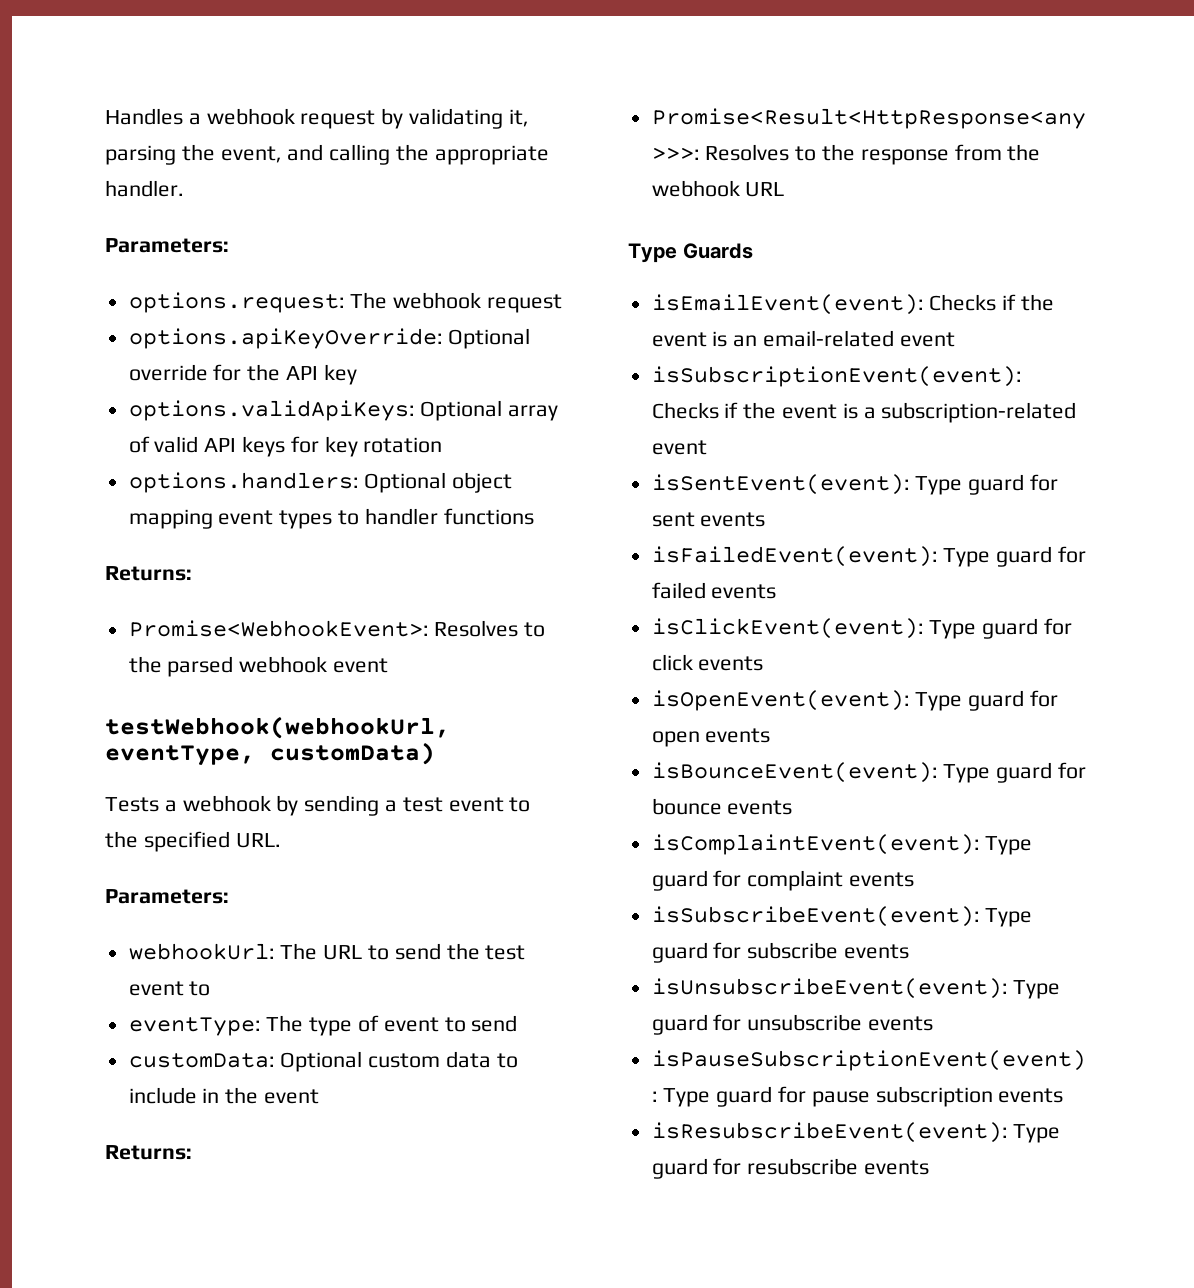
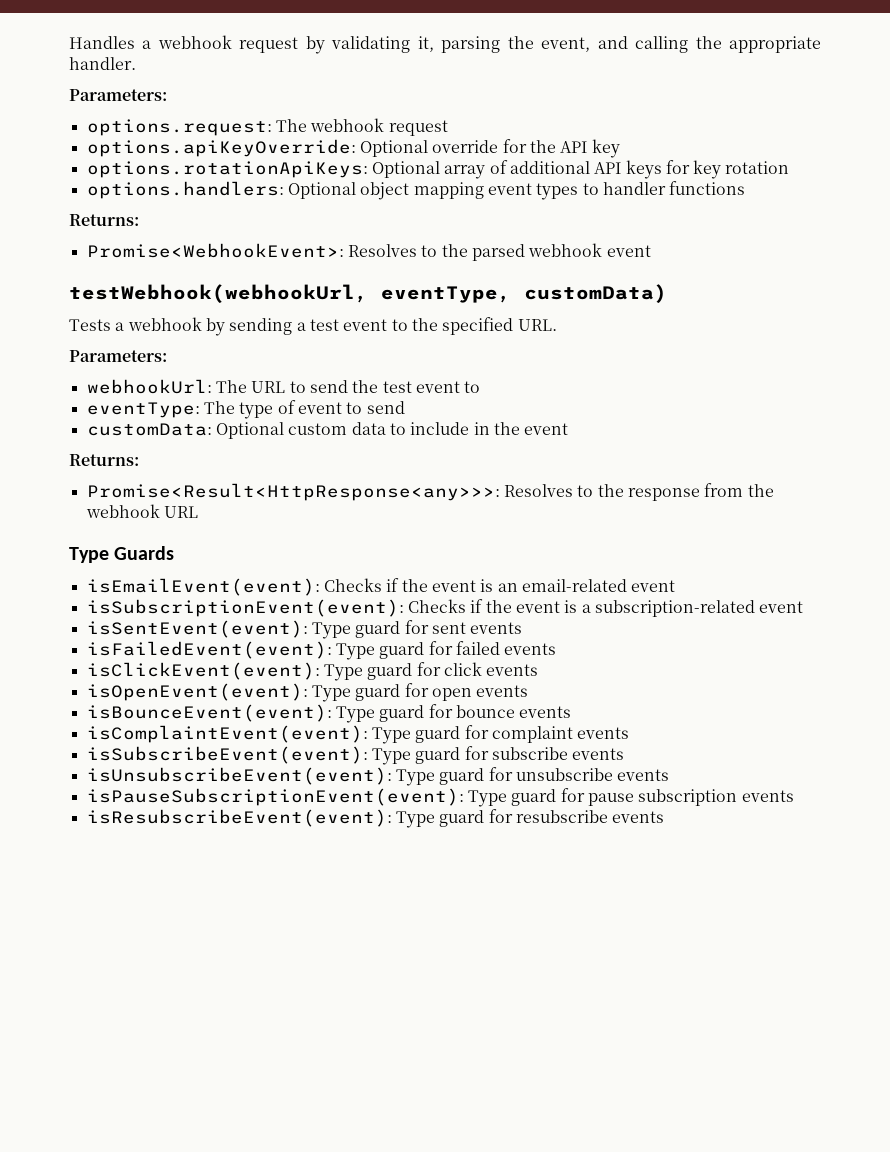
- options.validApiKeys: Optional array of valid API keys for key rotation
+ options.rotationApiKeys: Optional array of additional API keys for key rotation

